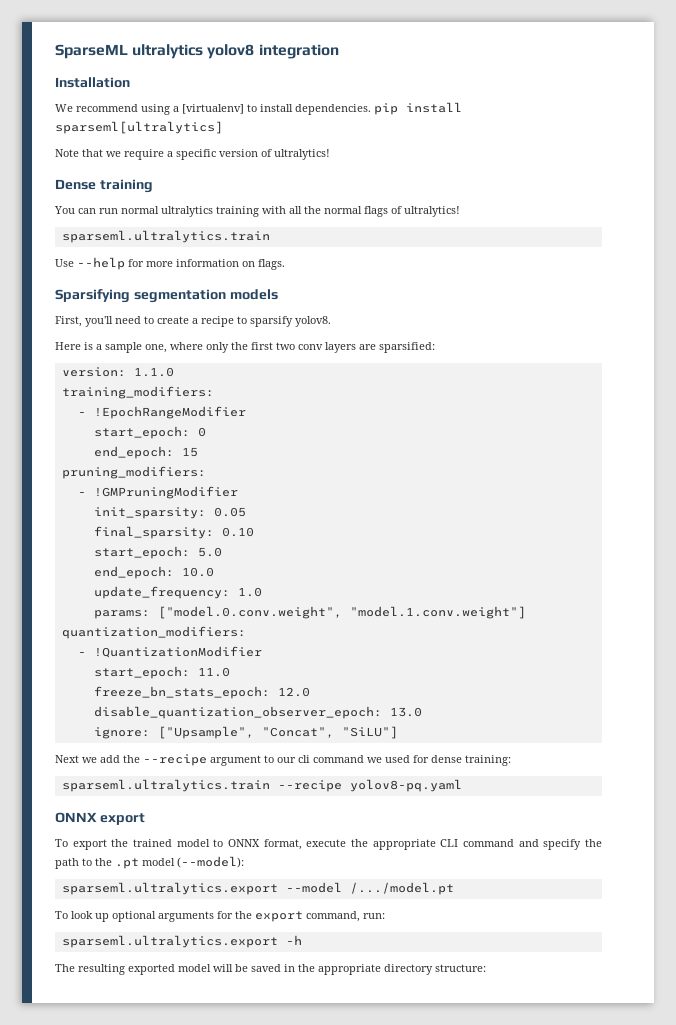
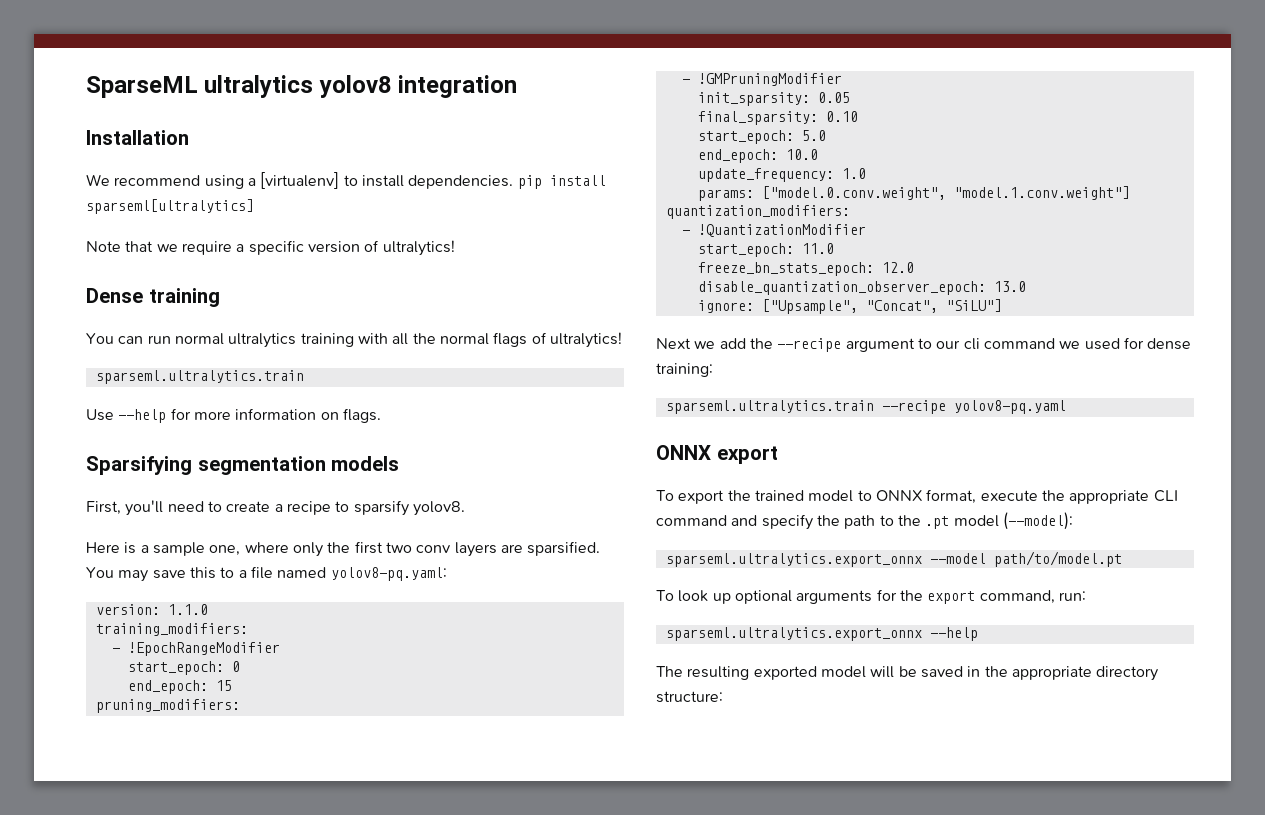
- Here is a sample one, where only the first two conv layers are sparsified:
+ Here is a sample one, where only the first two conv layers are sparsified. You may save this to a file named yolov8-pq.yaml:
- sparseml.ultralytics.export --model /.../model.pt
+ sparseml.ultralytics.export_onnx --model path/to/model.pt
- sparseml.ultralytics.export -h
+ sparseml.ultralytics.export_onnx --help

